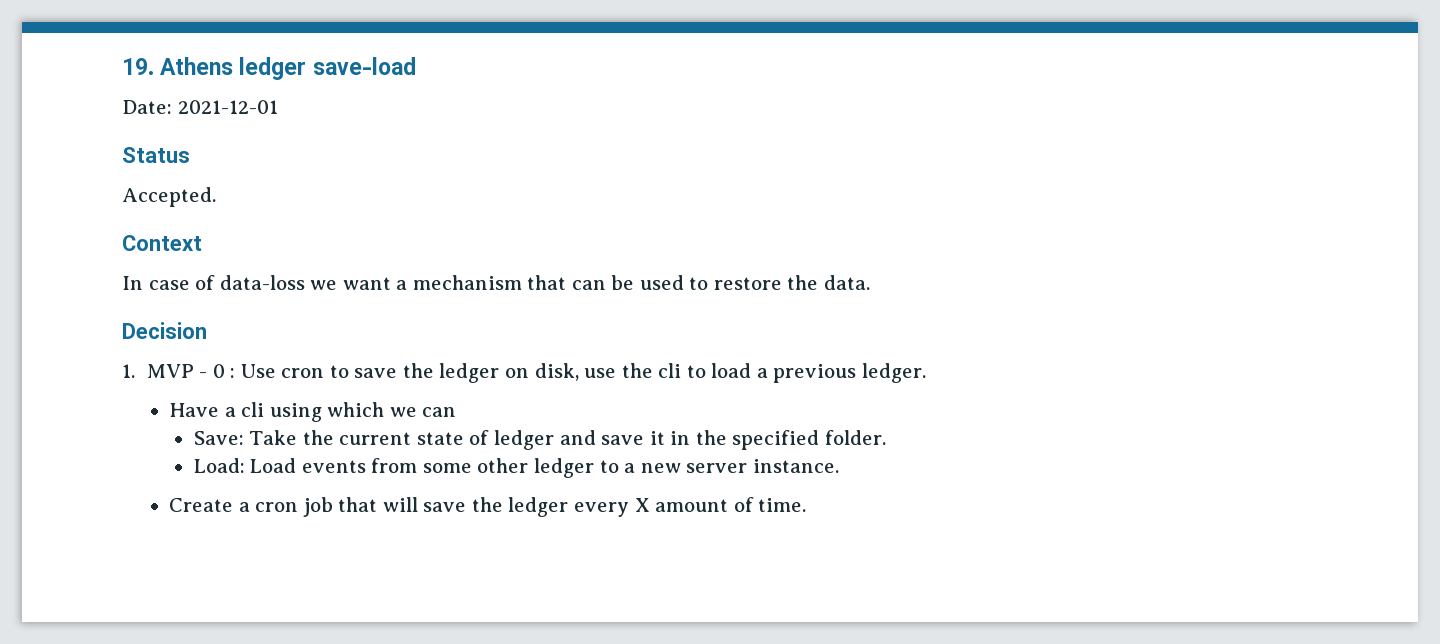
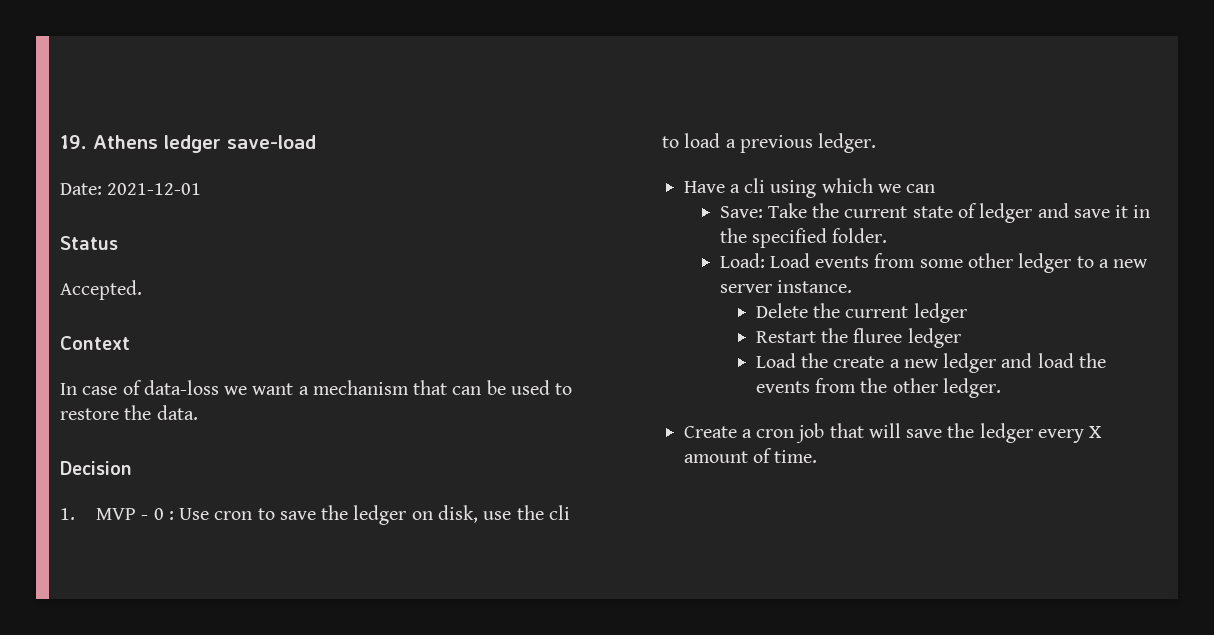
+ Delete the current ledger
+ Restart the fluree ledger
+ Load the create a new ledger and load the events from the other ledger.

